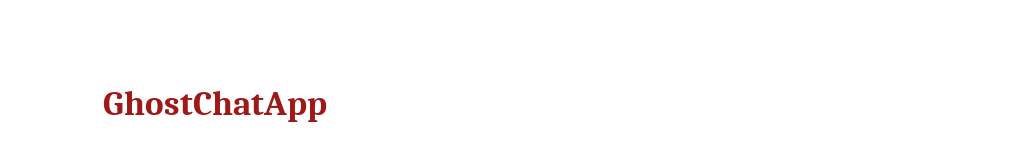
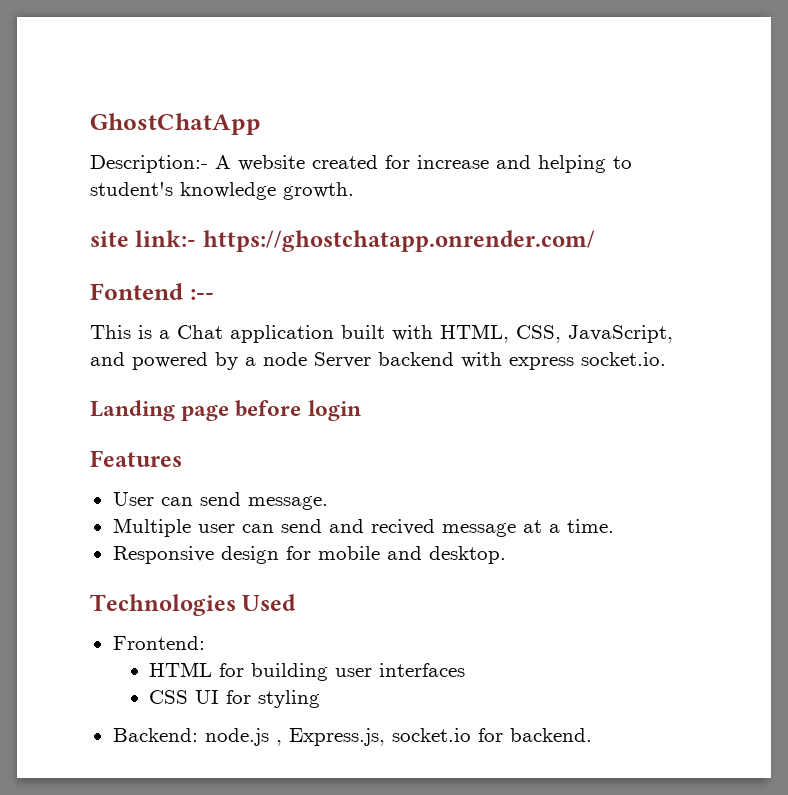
+ Description:- A website created for increase and helping to student's knowledge growth.
+ site link:- https://ghostchatapp.onrender.com/
+ Fontend :--
+ This is a Chat application built with HTML, CSS, JavaScript, and powered by a node Server backend with express socket.io.
+ Landing page before login
+ Features
+ User can send message.
+ Multiple user can send and recived message at a time.
+ Responsive design for mobile and desktop.
+ Technologies Used
+ Frontend:
+ HTML for building user interfaces
+ CSS UI for styling
+ Backend: node.js , Express.js, socket.io for backend.

